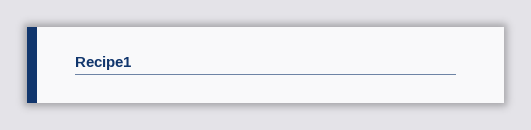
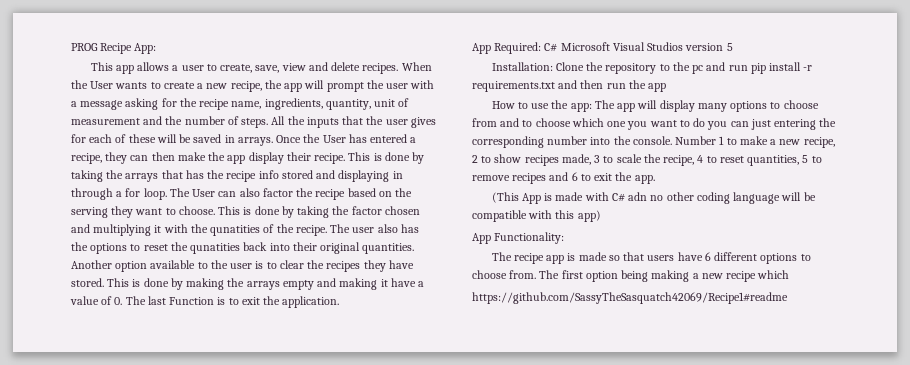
- Recipe1
+ PROG Recipe App:
+ This app allows a user to create, save, view and delete recipes. When the User wants to create a new recipe, the app will prompt the user with a message asking for the recipe name, ingredients, quantity, unit of measurement and the number of steps. All the inputs that the user gives for each of these will be saved in arrays. Once the User has entered a recipe, they can then make the app display their recipe. This is done by taking the arrays that has the recipe info stored and displaying in through a for loop. The User can also factor the recipe based on the serving they want to choose. This is done by taking the factor chosen and multiplying it with the qunatities of the recipe. The user also has the options to reset the qunatities back into their original quantities. Another option available to the user is to clear the recipes they have stored. This is done by making the arrays empty and making it have a value of 0. The last Function is to exit the application.
+ App Required: C# Microsoft Visual Studios version 5
+ Installation: Clone the repository to the pc and run pip install -r requirements.txt and then run the app
+ How to use the app: The app will display many options to choose from and to choose which one you want to do you can just entering the corresponding number into the console. Number 1 to make a new recipe, 2 to show recipes made, 3 to scale the recipe, 4 to reset quantities, 5 to remove recipes and 6 to exit the app.
+ (This App is made with C# adn no other coding language will be compatible with this app)
+ App Functionality:
+ The recipe app is made so that users have 6 different options to choose from. The first option being making a new recipe which
+ https://github.com/SassyTheSasquatch42069/Recipe1#readme

